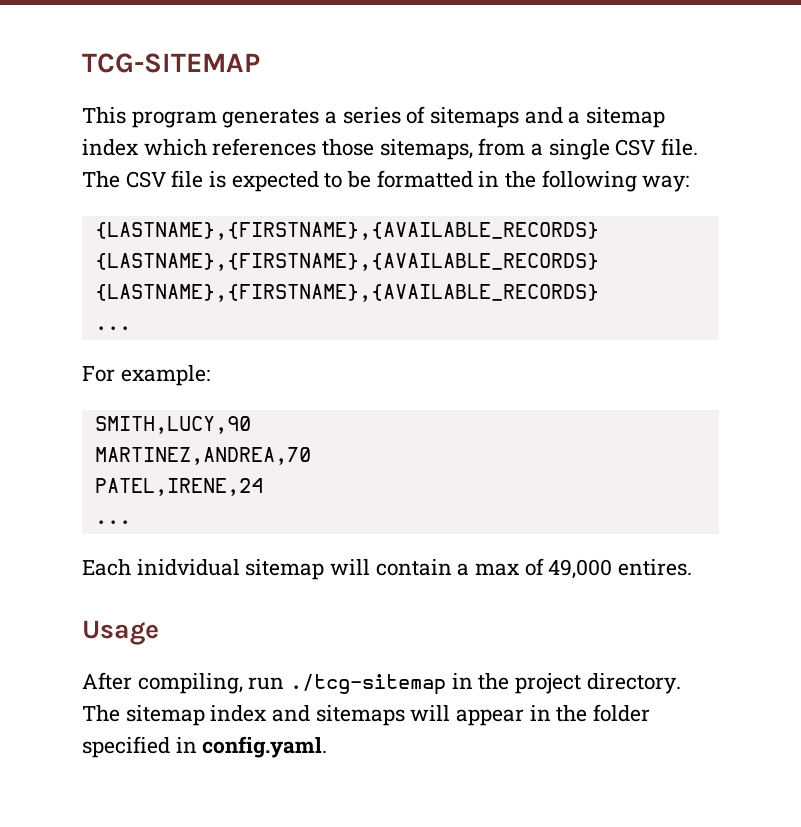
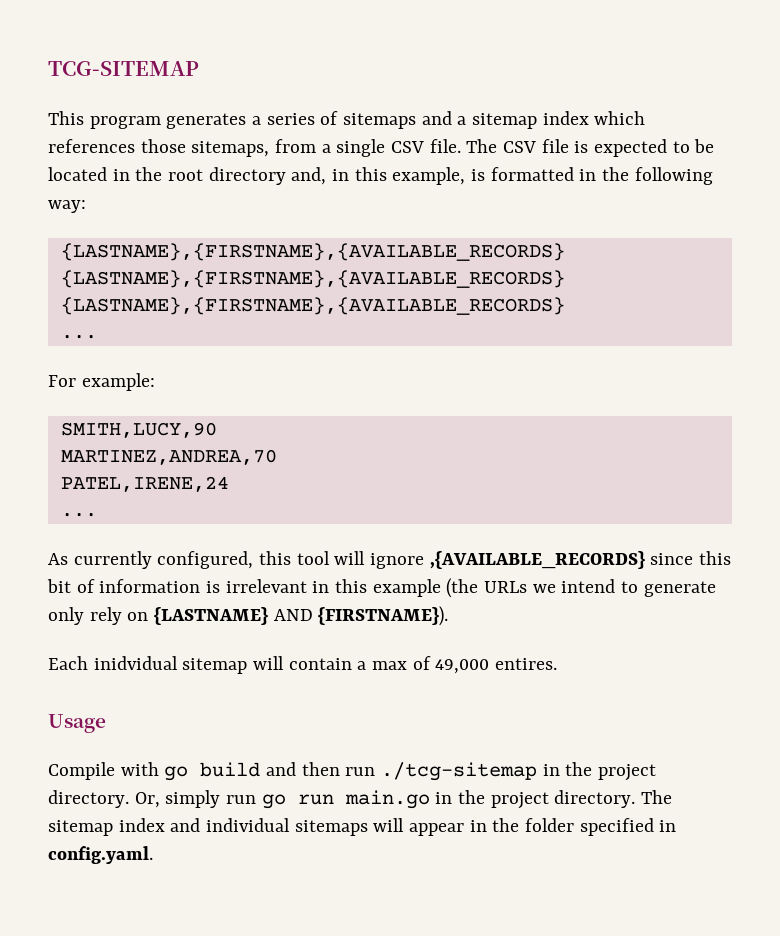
- The CSV file is expected to be formatted in the following way:
+ The CSV file is expected to be located in the root directory and, in this example, is formatted in the following way:
+ As currently configured, this tool will ignore ,{AVAILABLE_RECORDS} since this bit of information is irrelevant in this example (the URLs we intend to generate only rely on {LASTNAME} AND {FIRSTNAME}).
- After compiling, run ./tcg-sitemap in the project directory.
+ Compile with go build and then run ./tcg-sitemap in the project directory.
+ Or, simply run go run main.go in the project directory.
- The sitemap index and sitemaps will appear in the folder specified in config.yaml.
+ The sitemap index and individual sitemaps will appear in the folder specified in config.yaml.

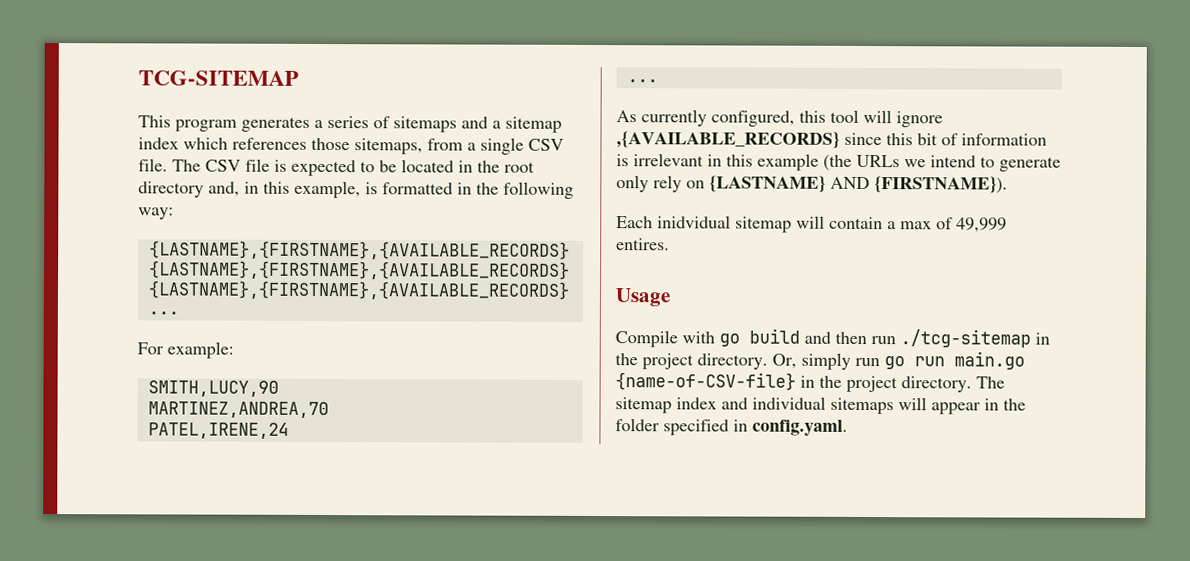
- Each inidvidual sitemap will contain a max of 49,000 entires.
+ Each inidvidual sitemap will contain a max of 49,999 entires.
- Or, simply run go run main.go in the project directory.
+ Or, simply run go run main.go {name-of-CSV-file} in the project directory.

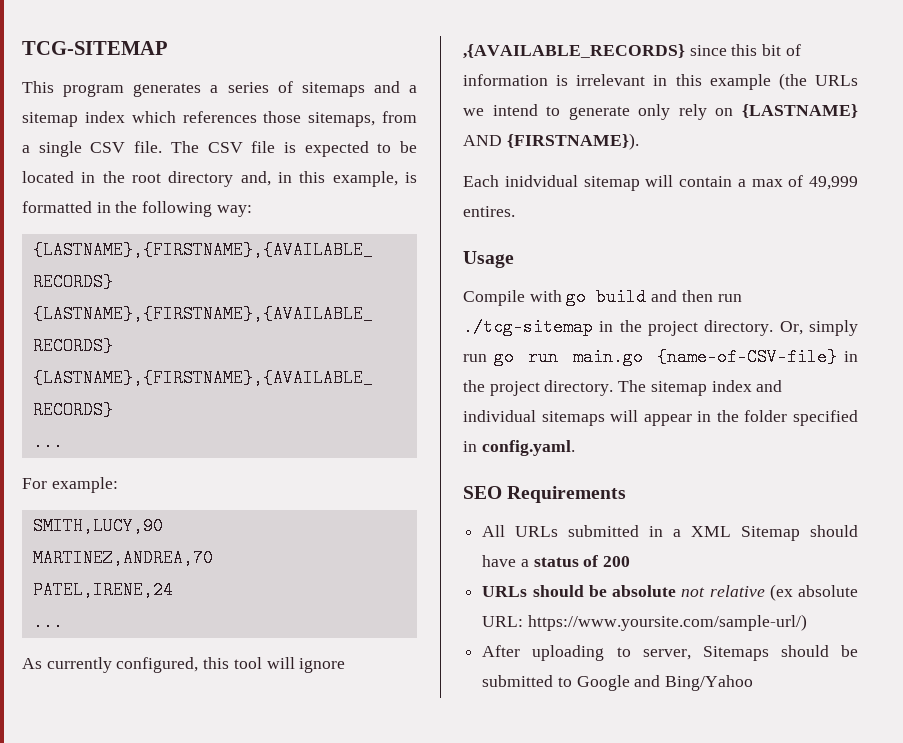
+ SEO Requirements
+ All URLs submitted in a XML Sitemap should have a status of 200
+ URLs should be absolute not relative (ex absolute URL: https://www.yoursite.com/sample-url/)
+ After uploading to server, Sitemaps should be submitted to Google and Bing/Yahoo

